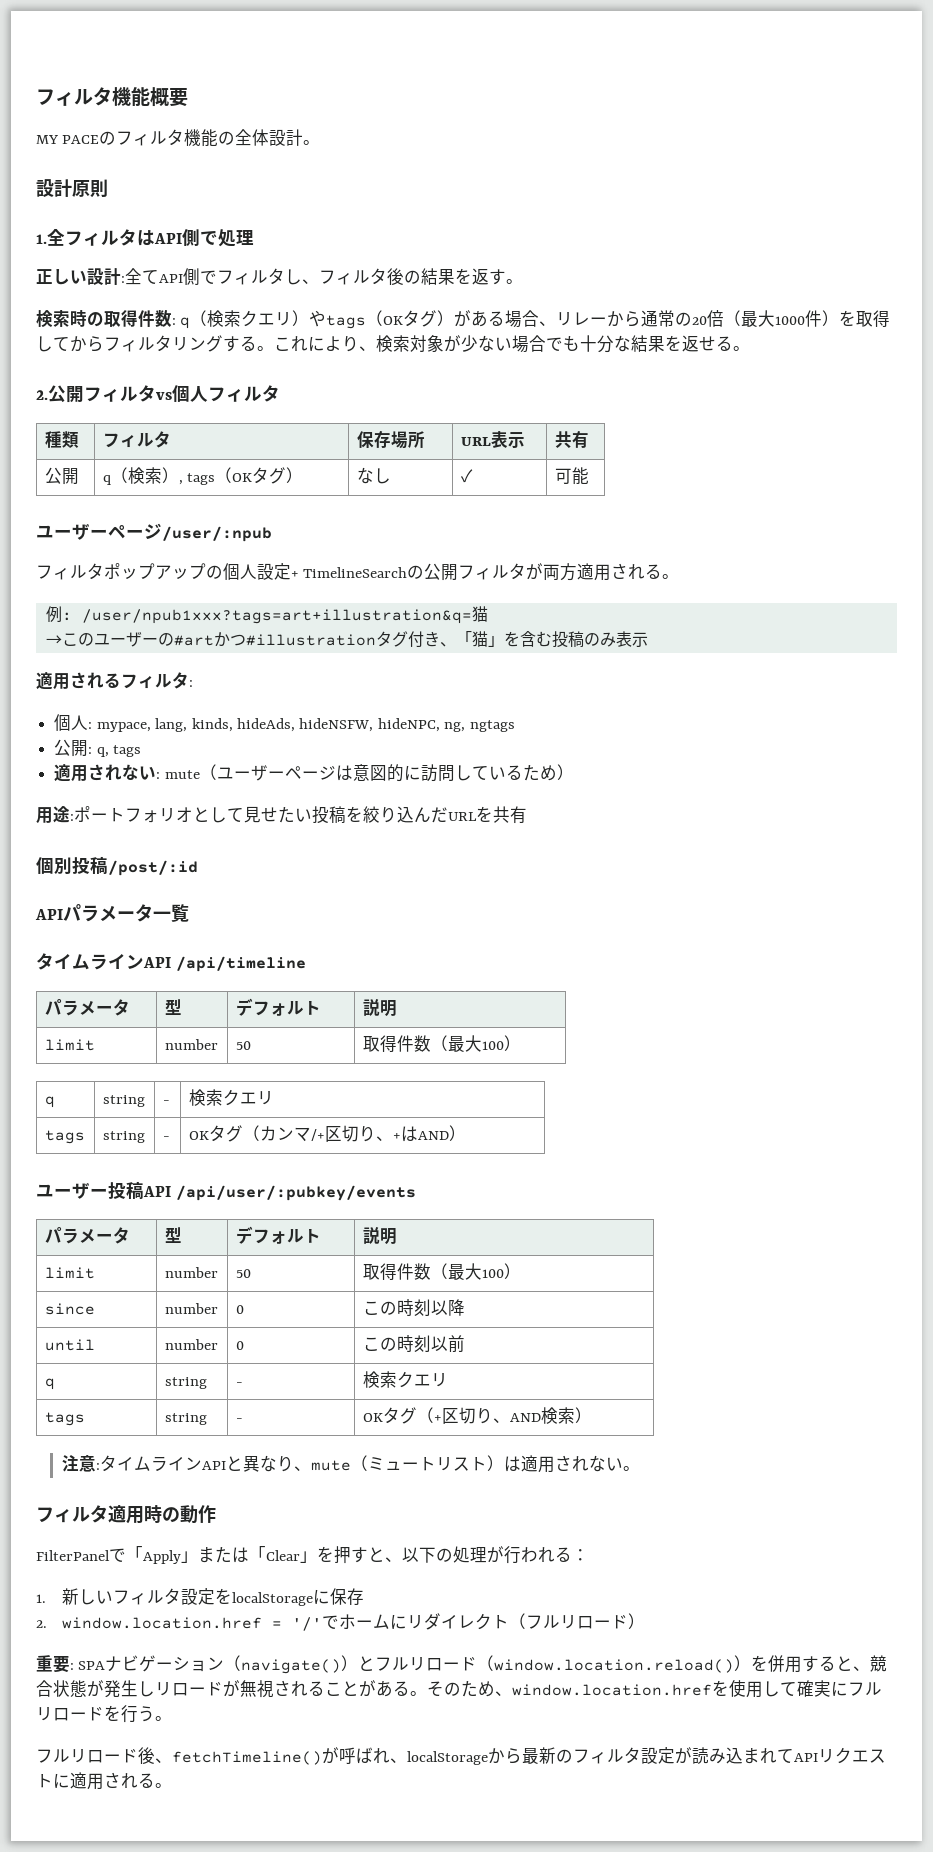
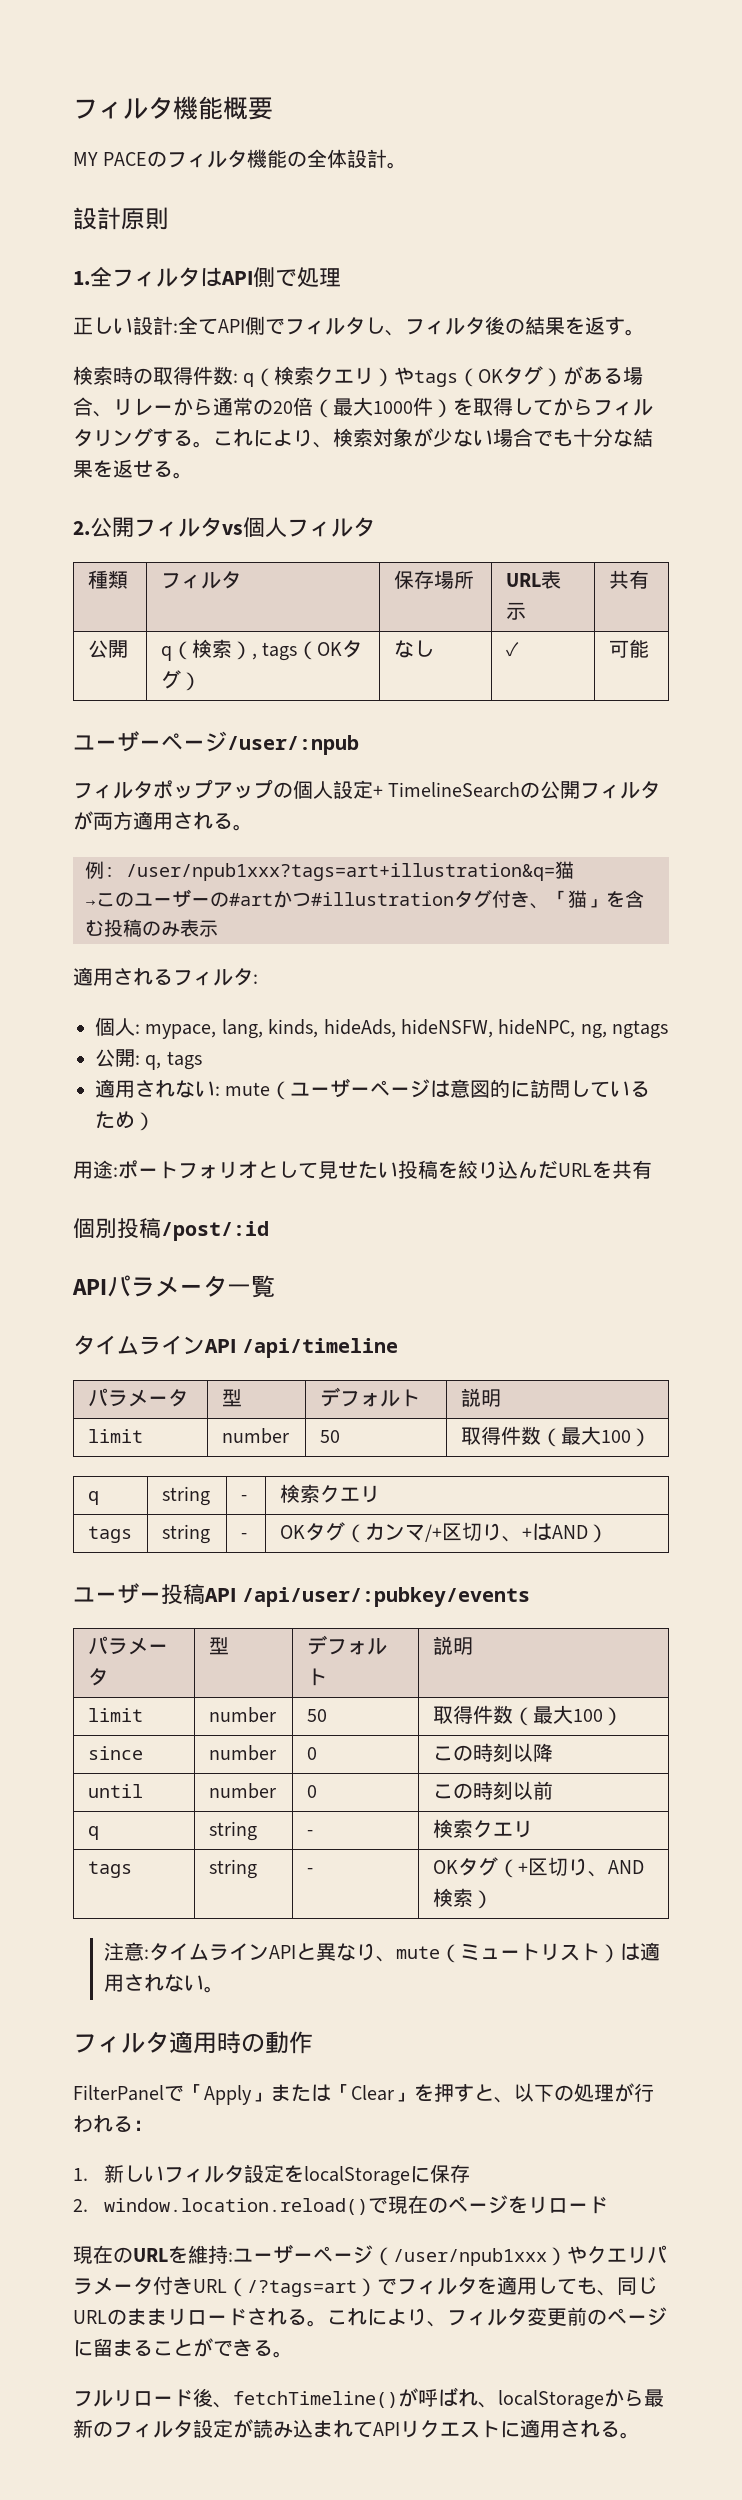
- 2. window.location.href = '/'でホームにリダイレクト（フルリロード）
- 重要: SPAナビゲーション（navigate()）とフルリロード（window.location.reload()）を併用すると、競合状態が発生しリロードが無視されることがある。そのため、window.location.hrefを使用して確実にフルリロードを行う。
+ 2. window.location.reload()で現在のページをリロード
+ 現在のURLを維持:ユーザーページ（/user/npub1xxx）やクエリパラメータ付きURL（/?tags=art）でフィルタを適用しても、同じURLのままリロードされる。これにより、フィルタ変更前のページに留まることができる。

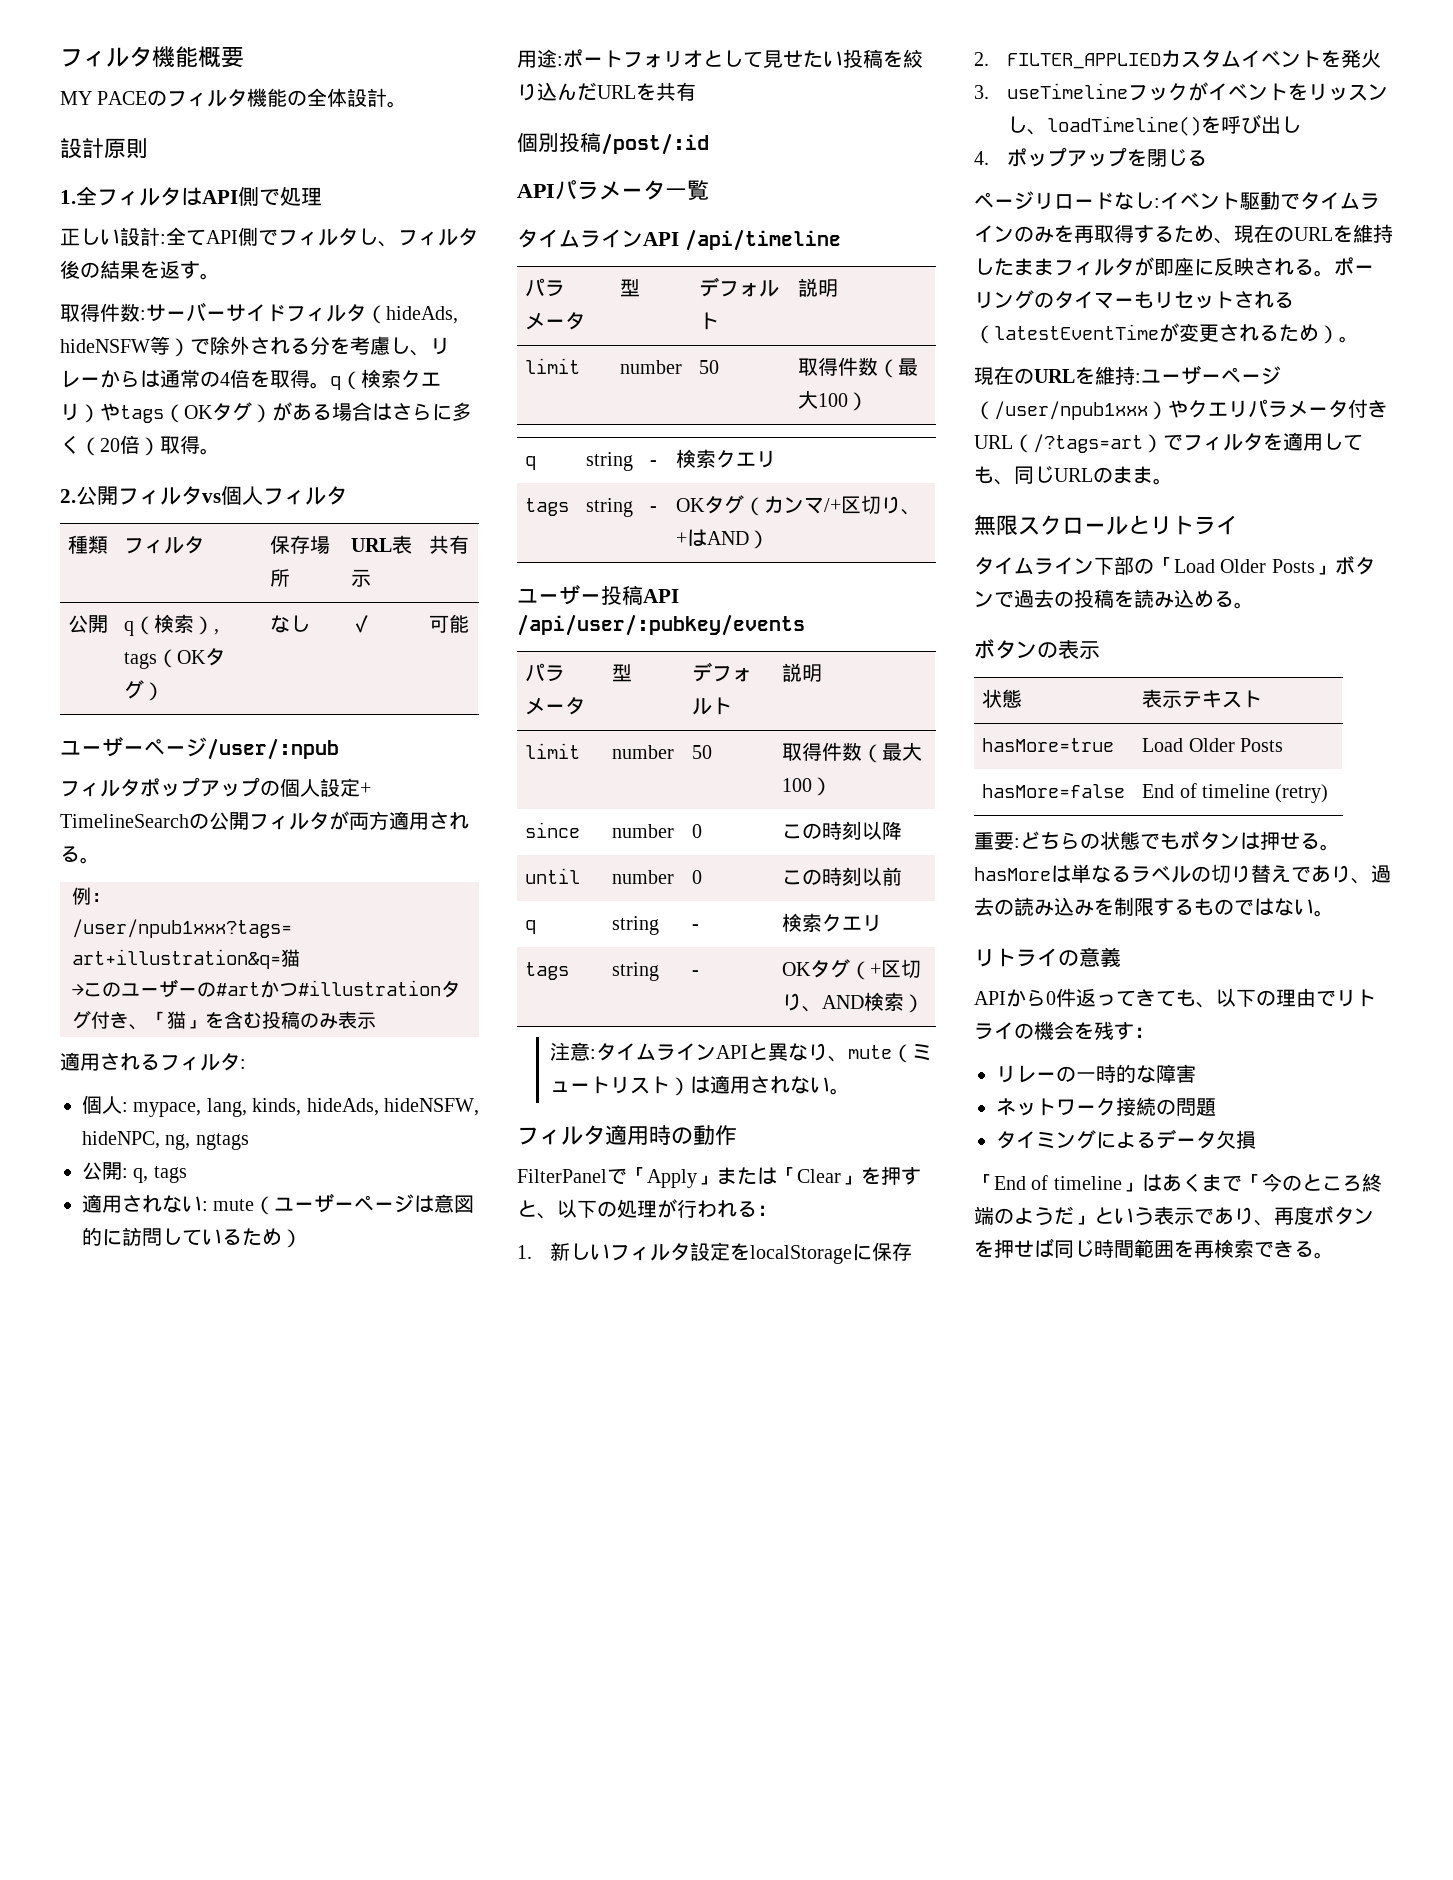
- 検索時の取得件数: q（検索クエリ）やtags（OKタグ）がある場合、リレーから通常の20倍（最大1000件）を取得してからフィルタリングする。これにより、検索対象が少ない場合でも十分な結果を返せる。
+ 取得件数:サーバーサイドフィルタ（hideAds, hideNSFW等）で除外される分を考慮し、リレーからは通常の4倍を取得。q（検索クエリ）やtags（OKタグ）がある場合はさらに多く（20倍）取得。
- 2. window.location.reload()で現在のページをリロード
+ 2. FILTER_APPLIEDカスタムイベントを発火
+ 3. useTimelineフックがイベントをリッスンし、loadTimeline()を呼び出し
+ 4.ポップアップを閉じる
+ ページリロードなし:イベント駆動でタイムラインのみを再取得するため、現在のURLを維持したままフィルタが即座に反映される。ポーリングのタイマーもリセットされる（latestEventTimeが変更されるため）。
- 現在のURLを維持:ユーザーページ（/user/npub1xxx）やクエリパラメータ付きURL（/?tags=art）でフィルタを適用しても、同じURLのままリロードされる。これにより、フィルタ変更前のページに留まることができる。
- フルリロード後、fetchTimeline()が呼ばれ、localStorageから最新のフィルタ設定が読み込まれてAPIリクエストに適用される。
+ 現在のURLを維持:ユーザーページ（/user/npub1xxx）やクエリパラメータ付きURL（/?tags=art）でフィルタを適用しても、同じURLのまま。
+ 無限スクロールとリトライ
+ タイムライン下部の「Load Older Posts」ボタンで過去の投稿を読み込める。
+ ボタンの表示
+ 状態 | 表示テキスト
+ hasMore=true | Load Older Posts
+ hasMore=false | End of timeline (retry)
+ 重要:どちらの状態でもボタンは押せる。hasMoreは単なるラベルの切り替えであり、過去の読み込みを制限するものではない。
+ リトライの意義
+ APIから0件返ってきても、以下の理由でリトライの機会を残す：
+ リレーの一時的な障害
+ ネットワーク接続の問題
+ タイミングによるデータ欠損
+ 「End of timeline」はあくまで「今のところ終端のようだ」という表示であり、再度ボタンを押せば同じ時間範囲を再検索できる。

